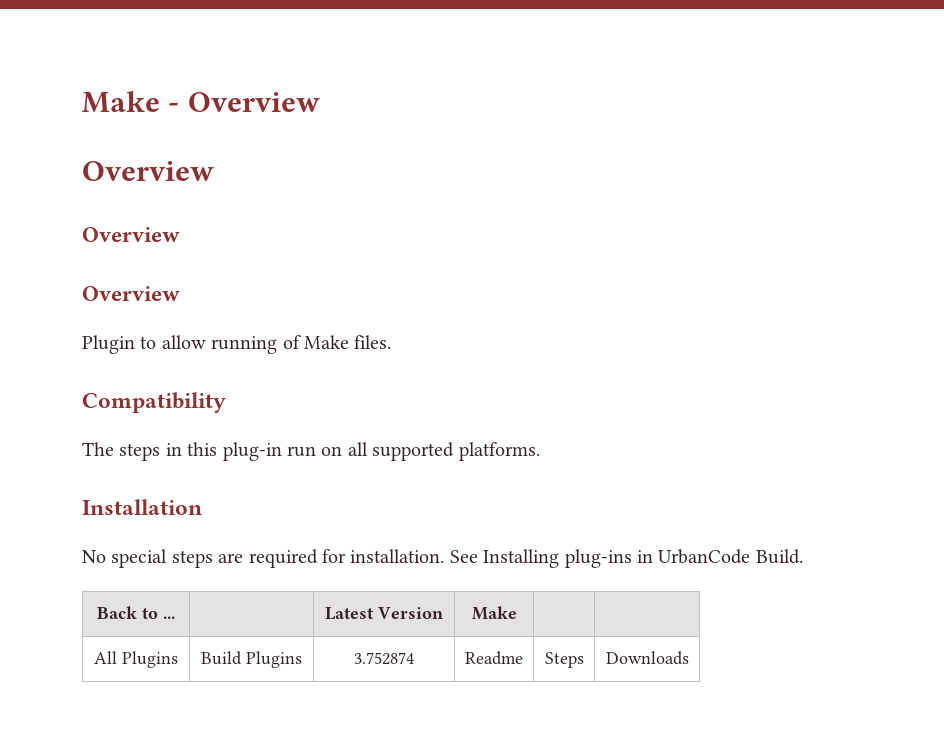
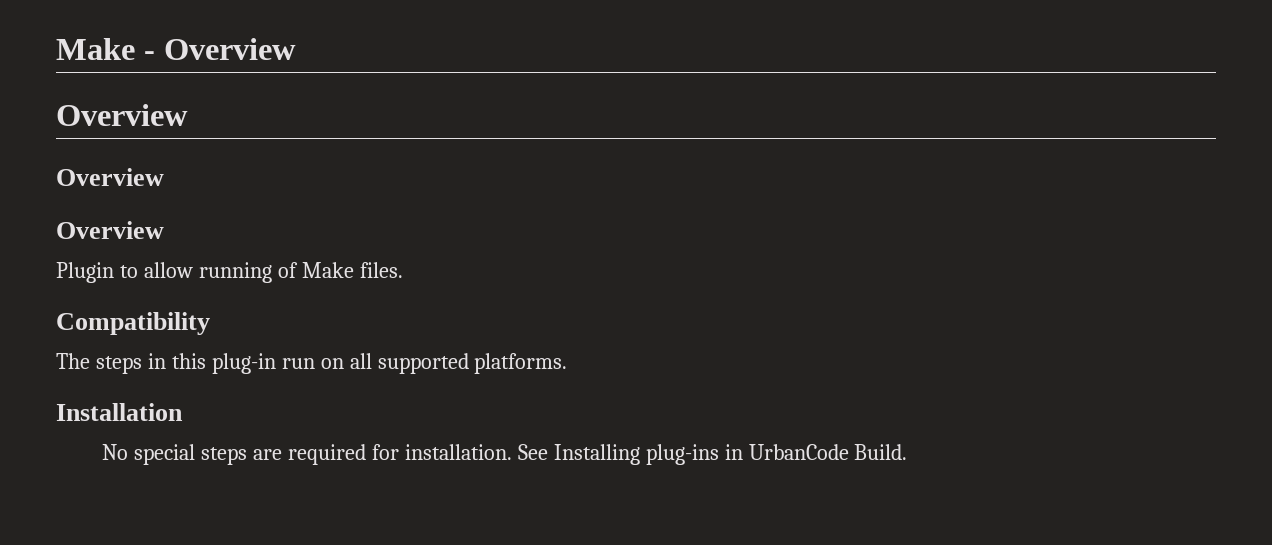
- Back to ... | | Latest Version | Make | |
- All Plugins | Build Plugins | 3.752874 | Readme | Steps | Downloads

